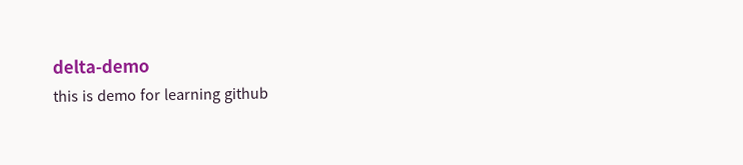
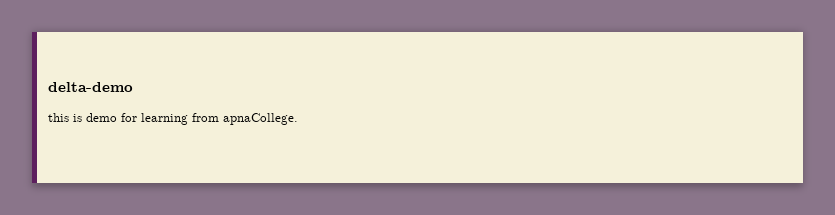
- this is demo for learning github
+ this is demo for learning from apnaCollege.

